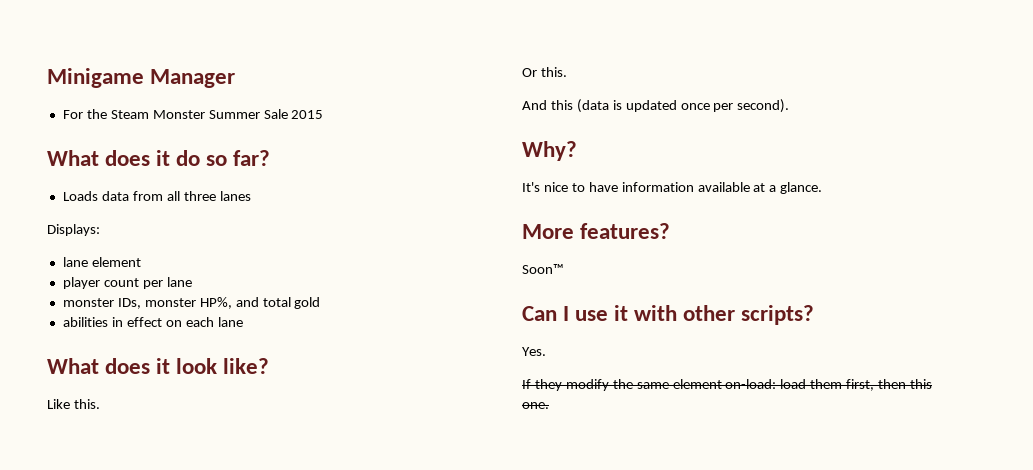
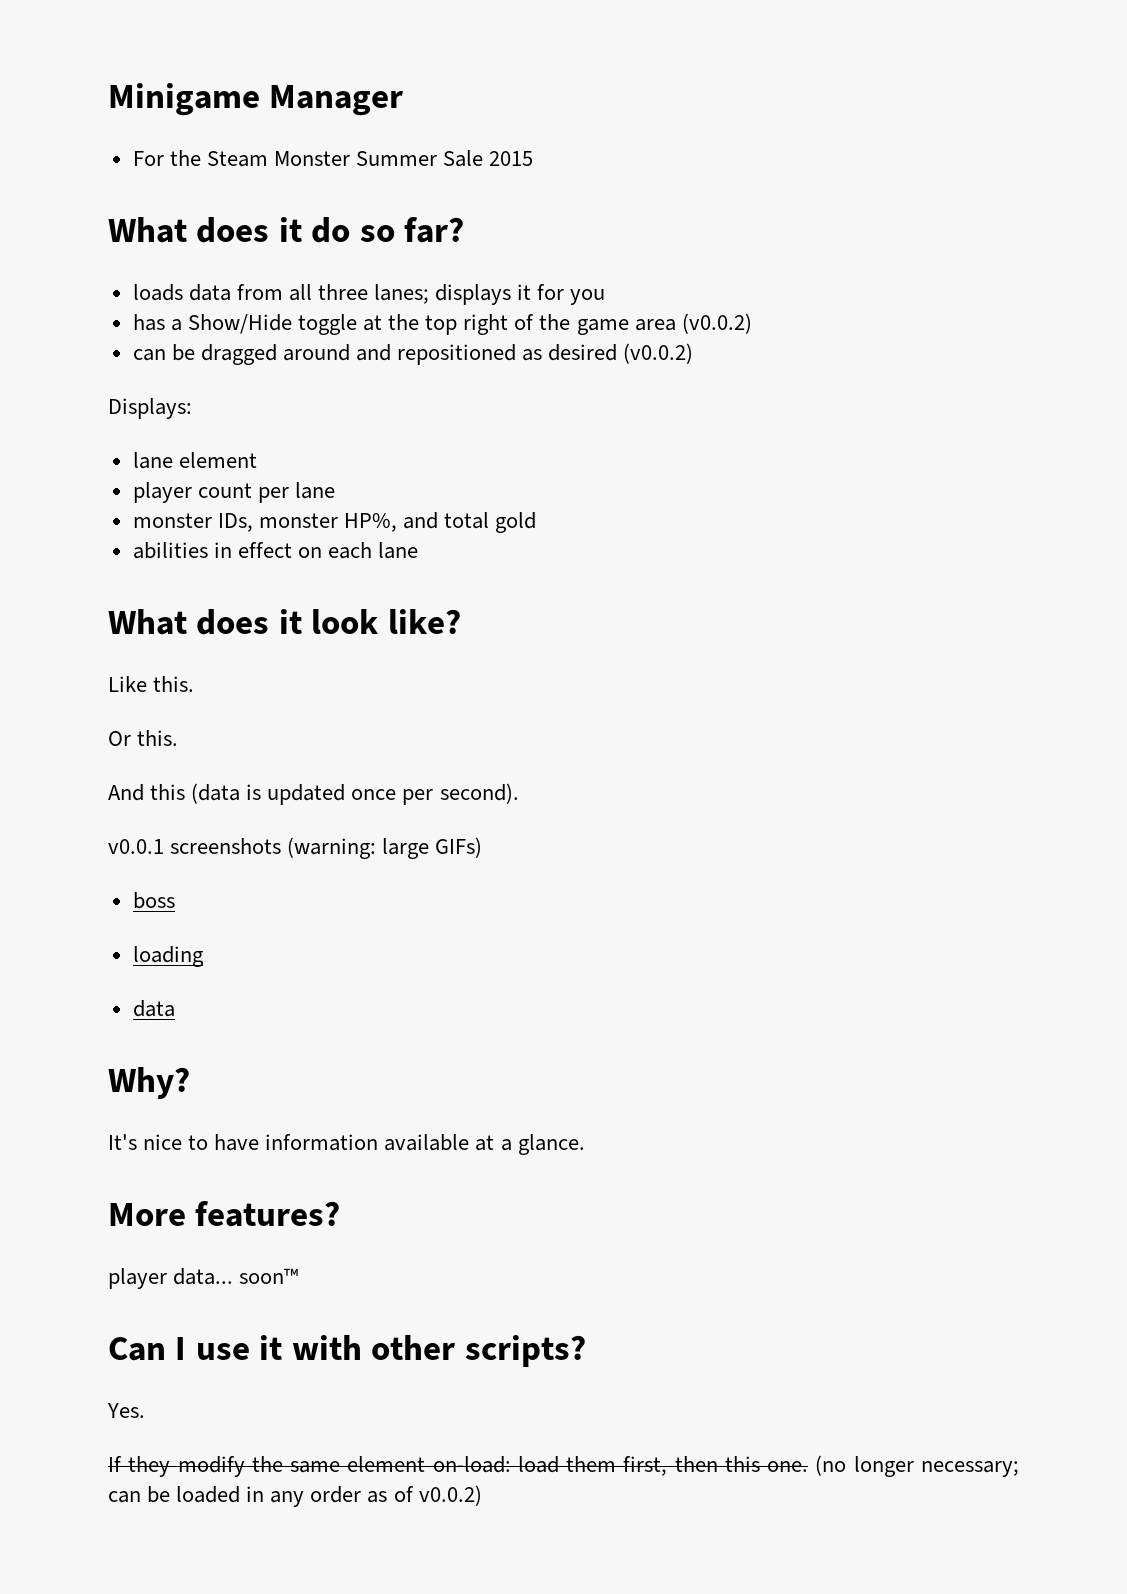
- Loads data from all three lanes
+ loads data from all three lanes; displays it for you
+ has a Show/Hide toggle at the top right of the game area (v0.0.2)
+ can be dragged around and repositioned as desired (v0.0.2)
+ v0.0.1 screenshots (warning: large GIFs)
+ boss
+ loading
+ data
- Soon™
+ player data... soon™
+ (no longer necessary; can be loaded in any order as of v0.0.2)

